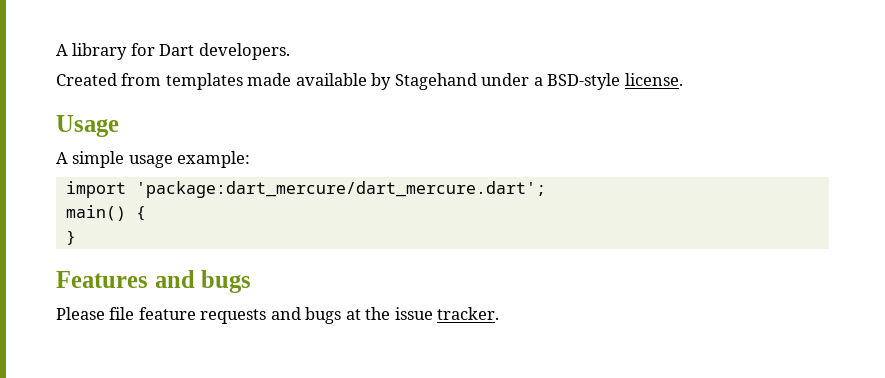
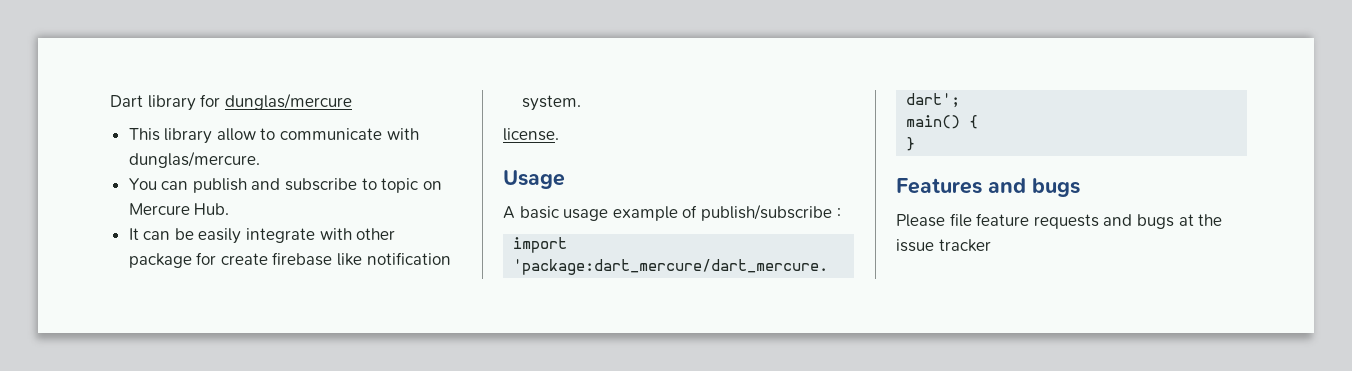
- A library for Dart developers.
- Created from templates made available by Stagehand under a BSD-style license.
+ Dart library for dunglas/mercure
+ This library allow to communicate with dunglas/mercure.
+ You can publish and subscribe to topic on Mercure Hub.
+ It can be easily integrate with other package for create firebase like notification system.
+ license.
  Usage
- A simple usage example:
+ A basic usage example of publish/subscribe :
- Please file feature requests and bugs at the issue tracker.
+ Please file feature requests and bugs at the issue tracker

